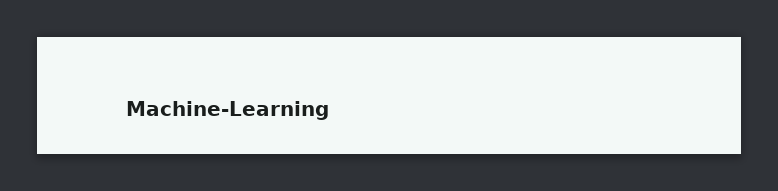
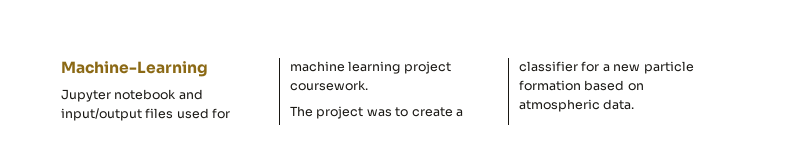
+ Jupyter notebook and input/output files used for machine learning project coursework.
+ The project was to create a classifier for a new particle formation based on atmospheric data.

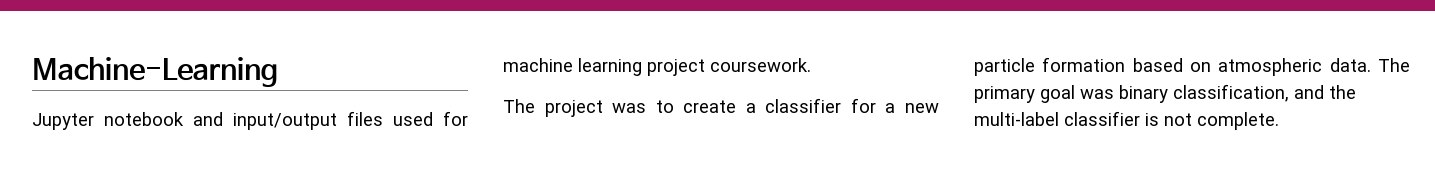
+ The primary goal was binary classification, and the multi-label classifier is not complete.

